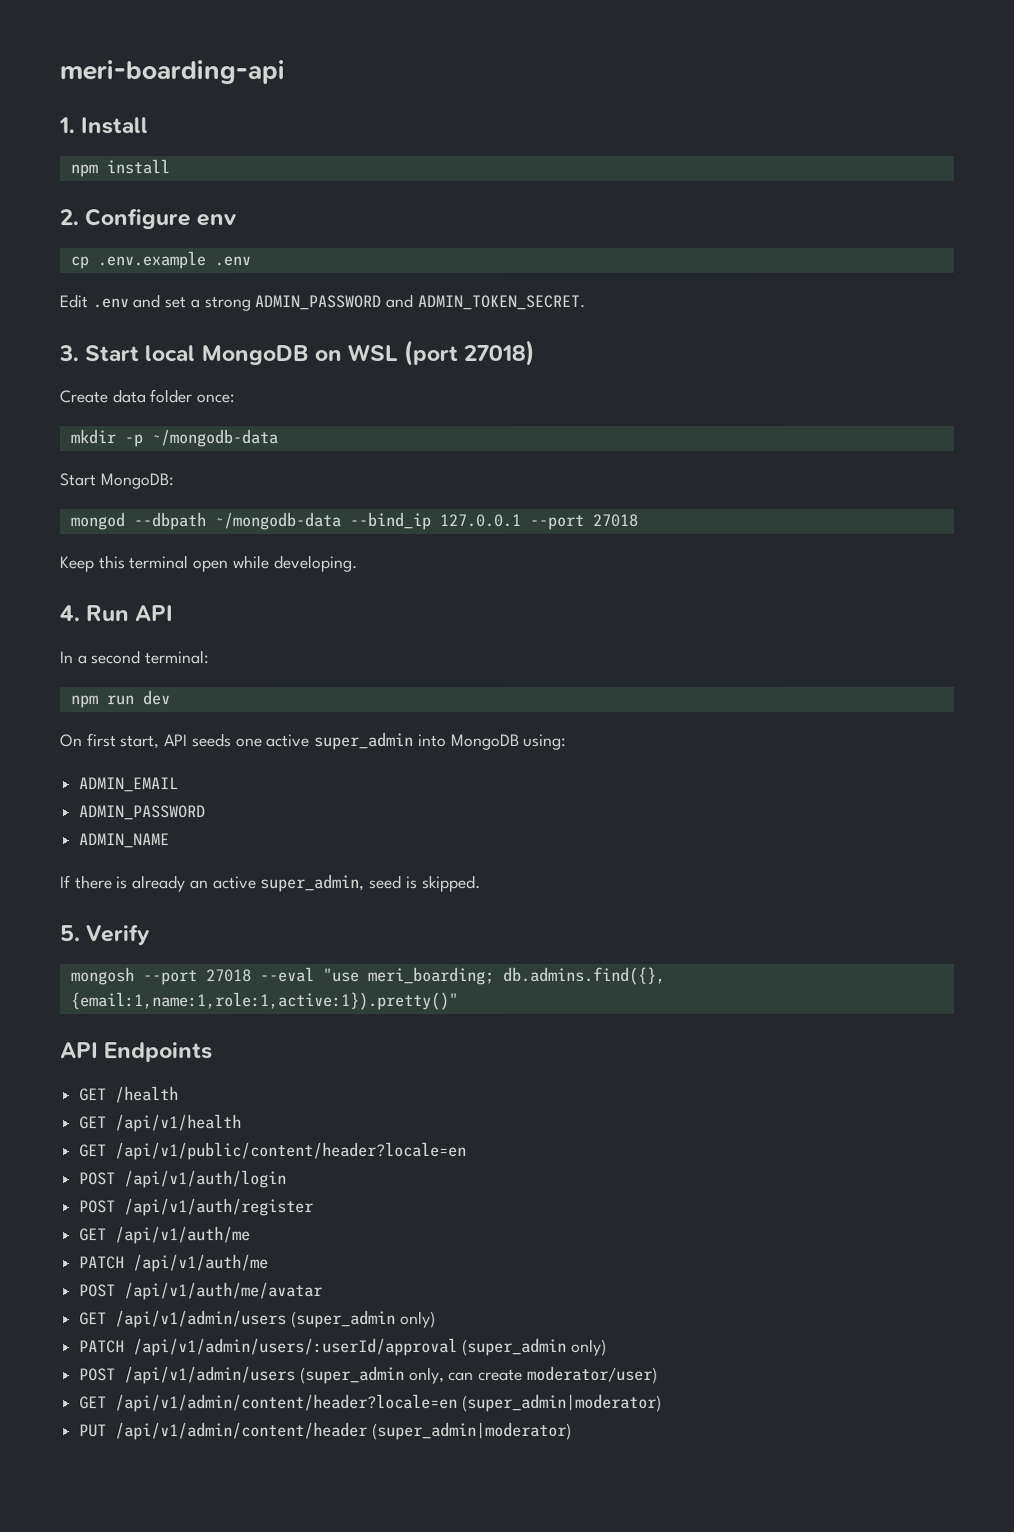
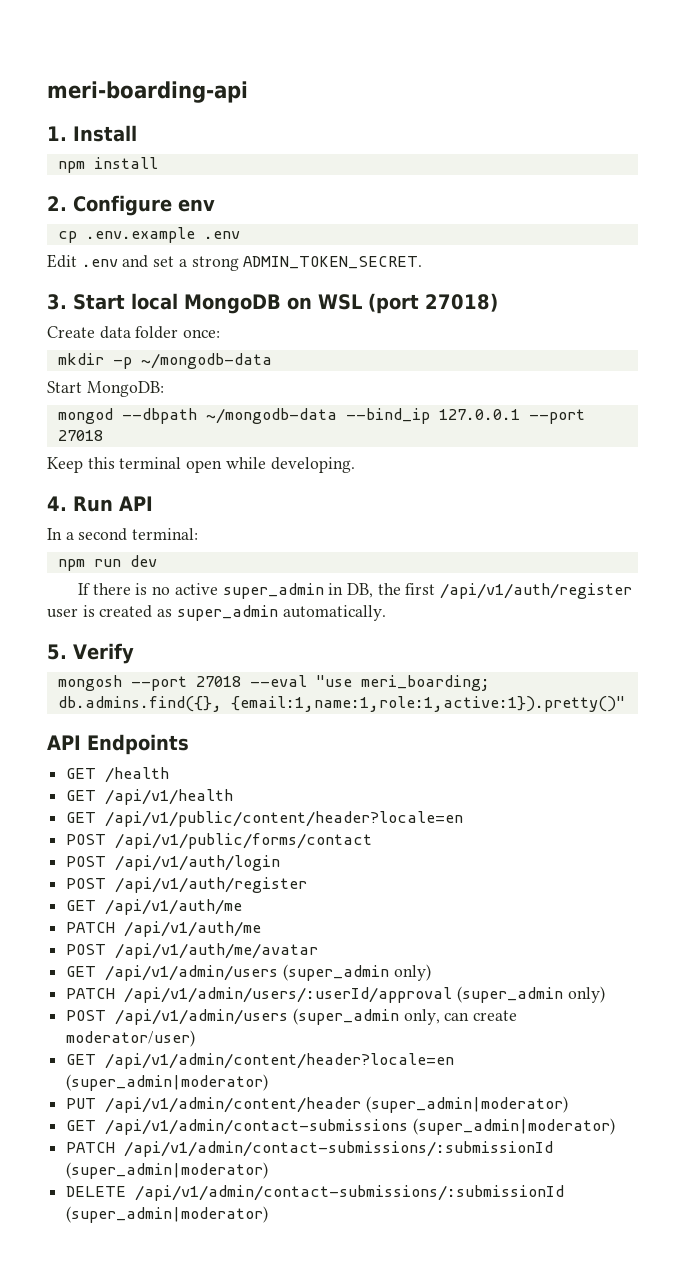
- Edit .env and set a strong ADMIN_PASSWORD and ADMIN_TOKEN_SECRET.
+ Edit .env and set a strong ADMIN_TOKEN_SECRET.
- On first start, API seeds one active super_admin into MongoDB using:
- ADMIN_EMAIL
- ADMIN_PASSWORD
- ADMIN_NAME
- If there is already an active super_admin, seed is skipped.
+ If there is no active super_admin in DB, the first /api/v1/auth/register user is created as super_admin automatically.
+ POST /api/v1/public/forms/contact
+ GET /api/v1/admin/contact-submissions (super_admin|moderator)
+ PATCH /api/v1/admin/contact-submissions/:submissionId (super_admin|moderator)
+ DELETE /api/v1/admin/contact-submissions/:submissionId (super_admin|moderator)

